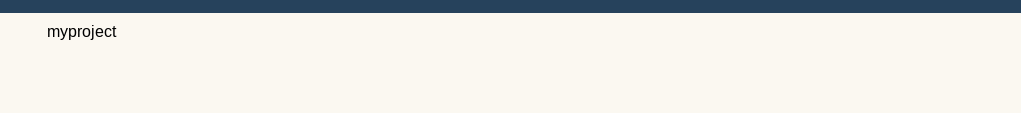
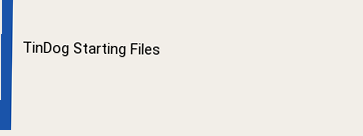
- myproject
+ TinDog Starting Files

